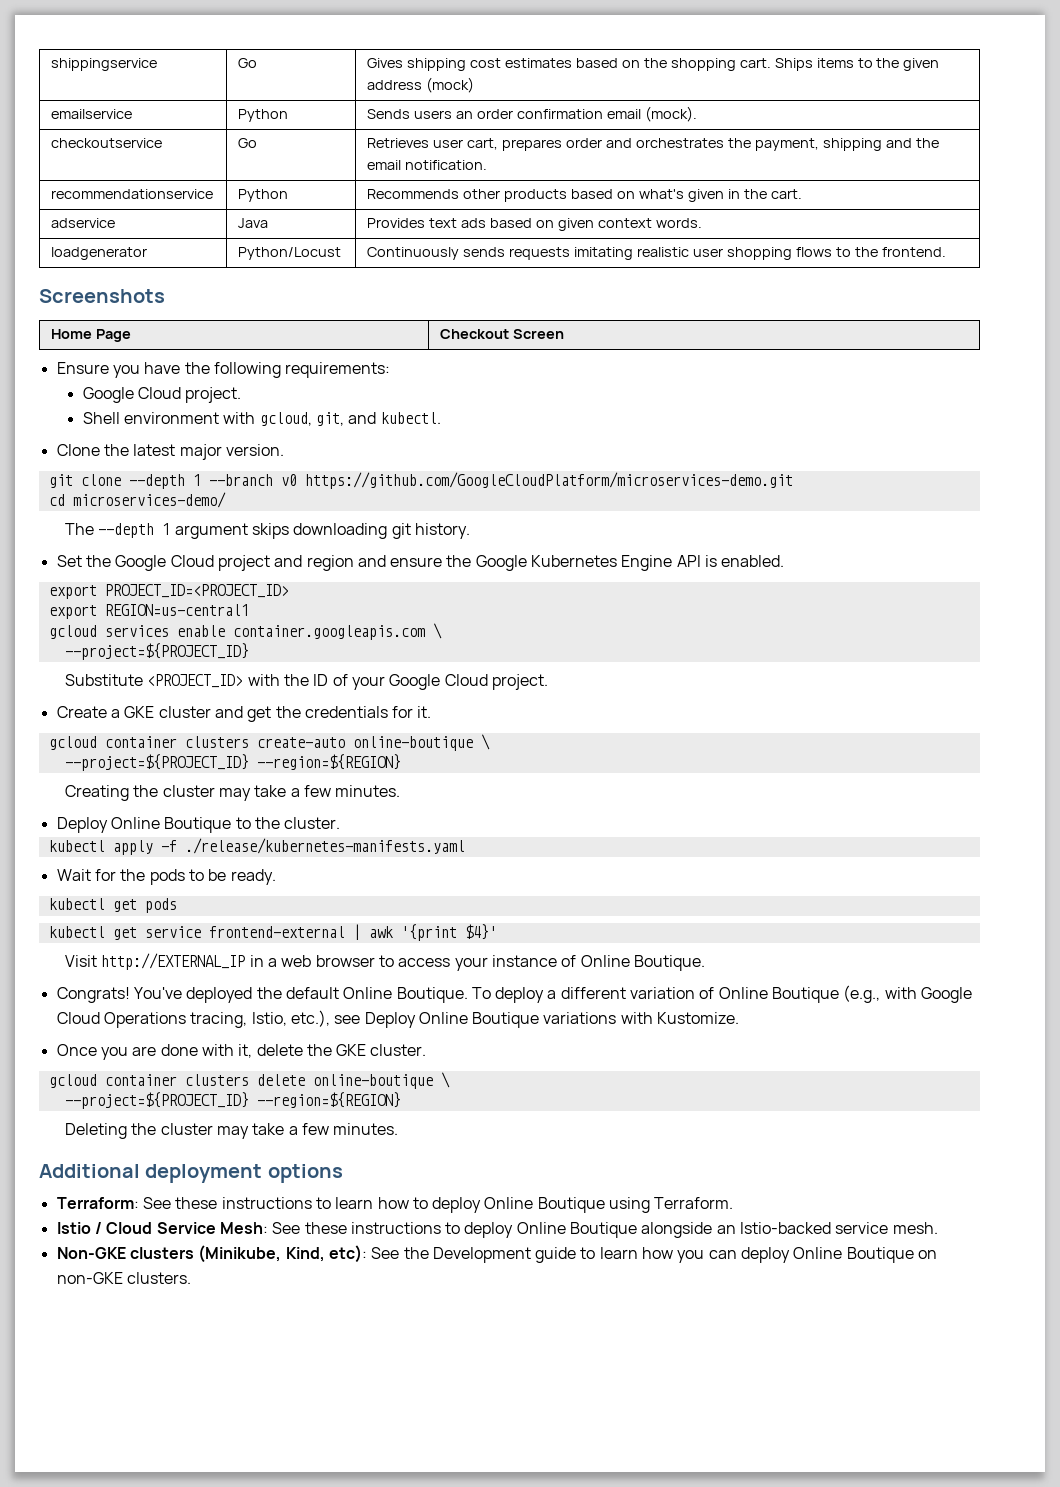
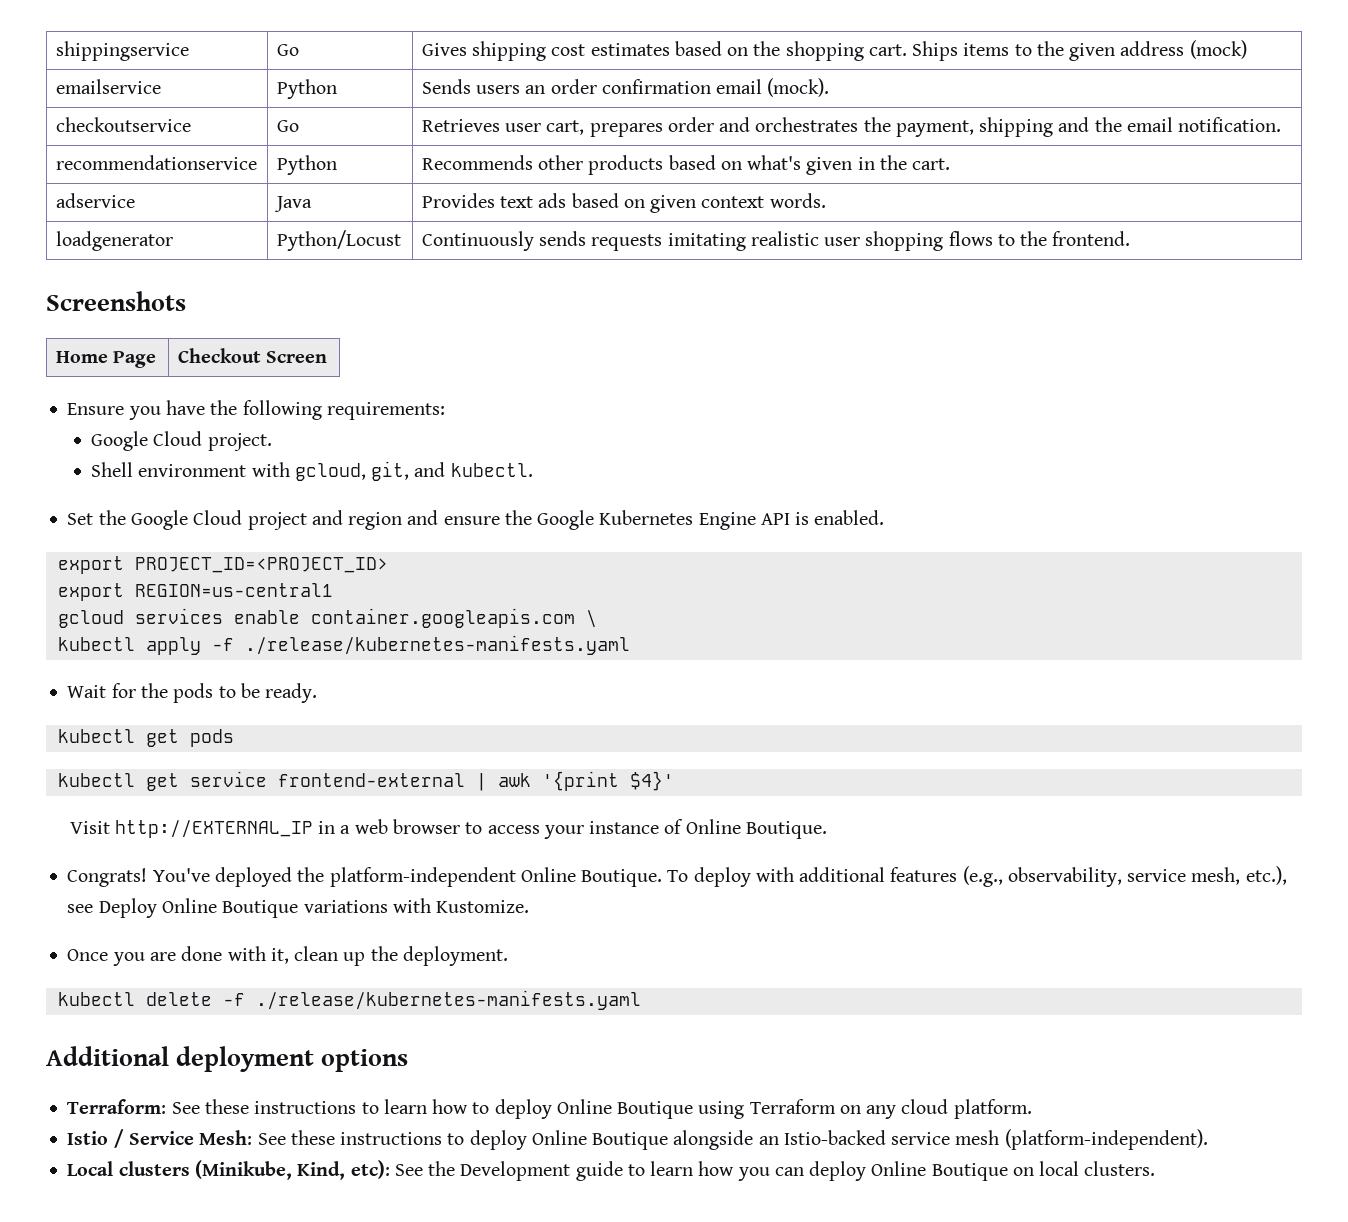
- Clone the latest major version.
- git clone --depth 1 --branch v0 https://github.com/GoogleCloudPlatform/microservices-demo.git
- cd microservices-demo/
- The --depth 1 argument skips downloading git history.
  gcloud services enable container.googleapis.com \
- --project=${PROJECT_ID}
- Substitute <PROJECT_ID> with the ID of your Google Cloud project.
- Create a GKE cluster and get the credentials for it.
- gcloud container clusters create-auto online-boutique \
- --project=${PROJECT_ID} --region=${REGION}
- Creating the cluster may take a few minutes.
- Deploy Online Boutique to the cluster.
- You've deployed the default Online Boutique.
+ You've deployed the platform-independent Online Boutique.
- To deploy a different variation of Online Boutique (e.g., with Google Cloud Operations tracing, Istio, etc.), see Deploy Online Boutique variations with Kustomize.
+ To deploy with additional features (e.g., observability, service mesh, etc.), see Deploy Online Boutique variations with Kustomize.
- Once you are done with it, delete the GKE cluster.
- gcloud container clusters delete online-boutique \
- --project=${PROJECT_ID} --region=${REGION}
- Deleting the cluster may take a few minutes.
+ Once you are done with it, clean up the deployment.
+ kubectl delete -f ./release/kubernetes-manifests.yaml
- Terraform: See these instructions to learn how to deploy Online Boutique using Terraform.
+ Terraform: See these instructions to learn how to deploy Online Boutique using Terraform on any cloud platform.
- Istio / Cloud Service Mesh: See these instructions to deploy Online Boutique alongside an Istio-backed service mesh.
- Non-GKE clusters (Minikube, Kind, etc): See the Development guide to learn how you can deploy Online Boutique on non-GKE clusters.
+ Istio / Service Mesh: See these instructions to deploy Online Boutique alongside an Istio-backed service mesh (platform-independent).
+ Local clusters (Minikube, Kind, etc): See the Development guide to learn how you can deploy Online Boutique on local clusters.

